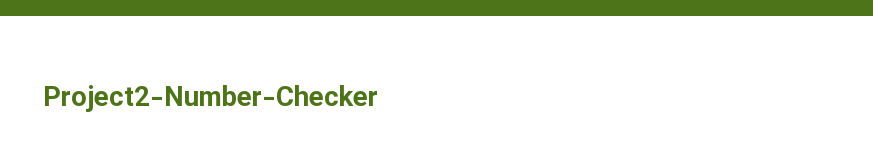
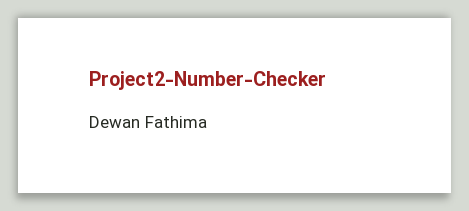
+ Dewan Fathima

